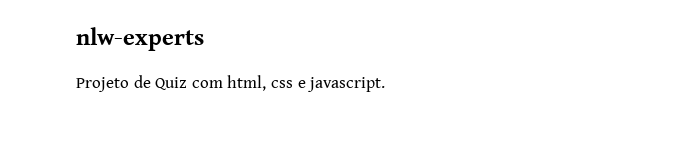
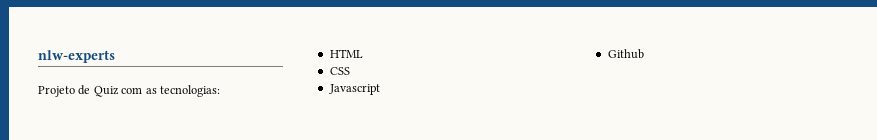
- Projeto de Quiz com html, css e javascript.
+ Projeto de Quiz com as tecnologias:
+ HTML
+ CSS
+ Javascript
+ Github

